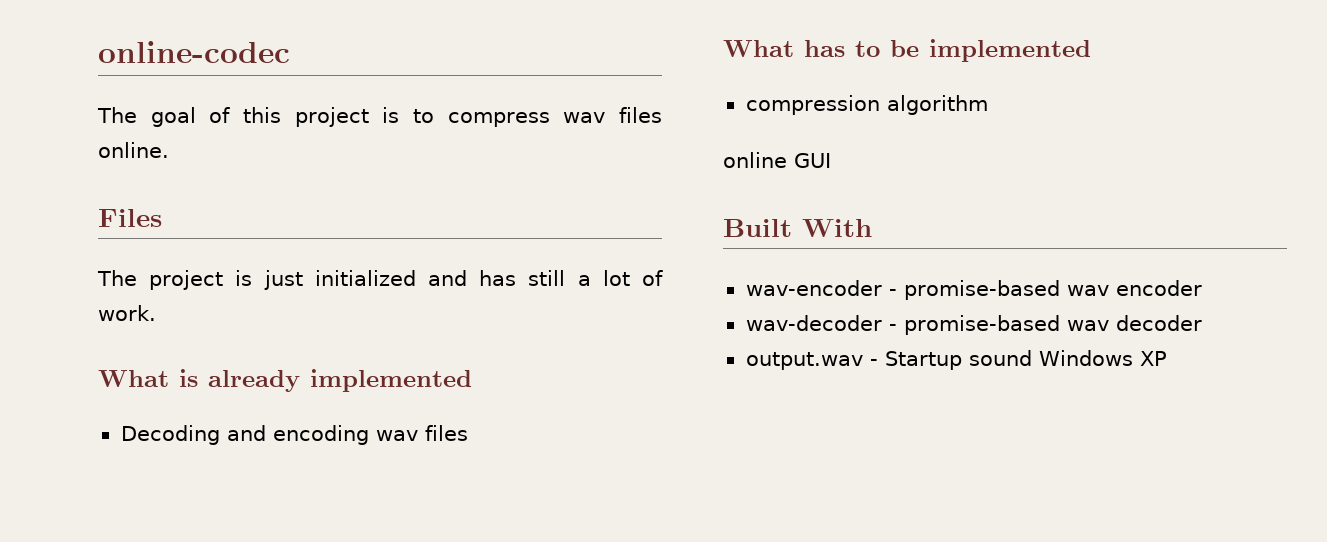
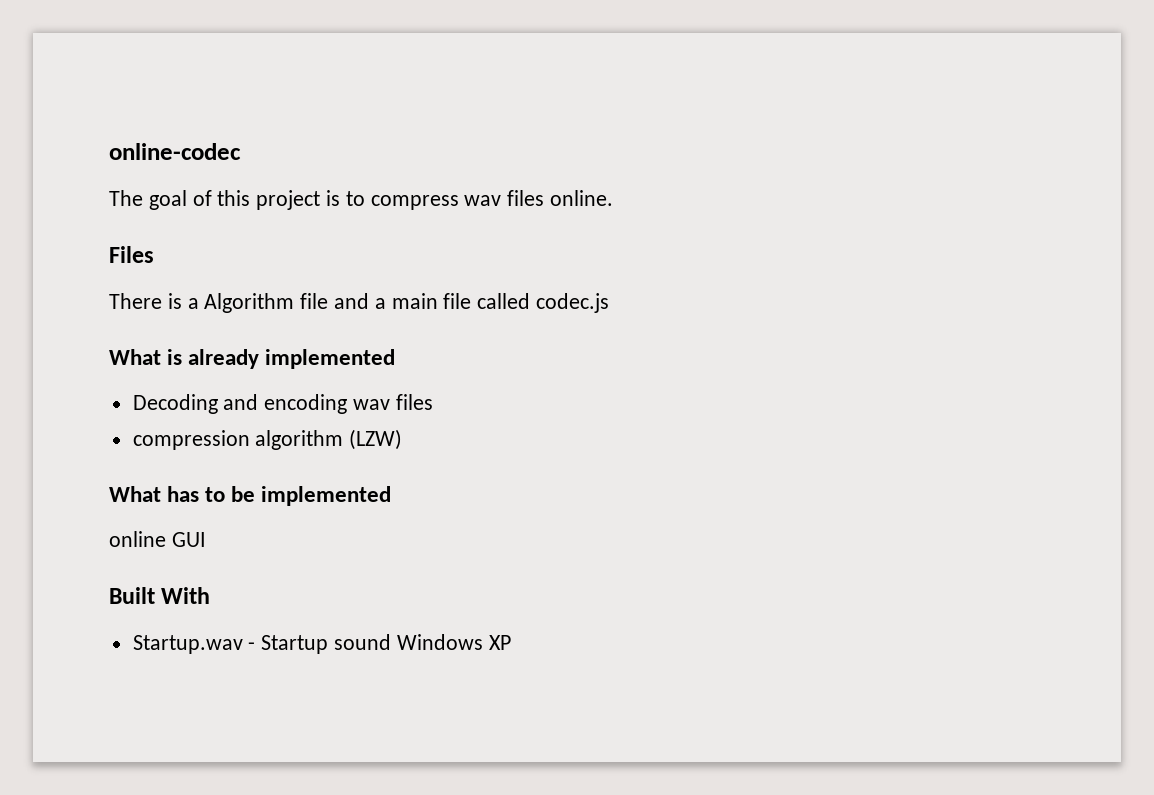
- The project is just initialized and has still a lot of work.
+ There is a Algorithm file and a main file called codec.js
+ compression algorithm (LZW)
- compression algorithm
- wav-encoder - promise-based wav encoder
- wav-decoder - promise-based wav decoder
- output.wav - Startup sound Windows XP
+ Startup.wav - Startup sound Windows XP

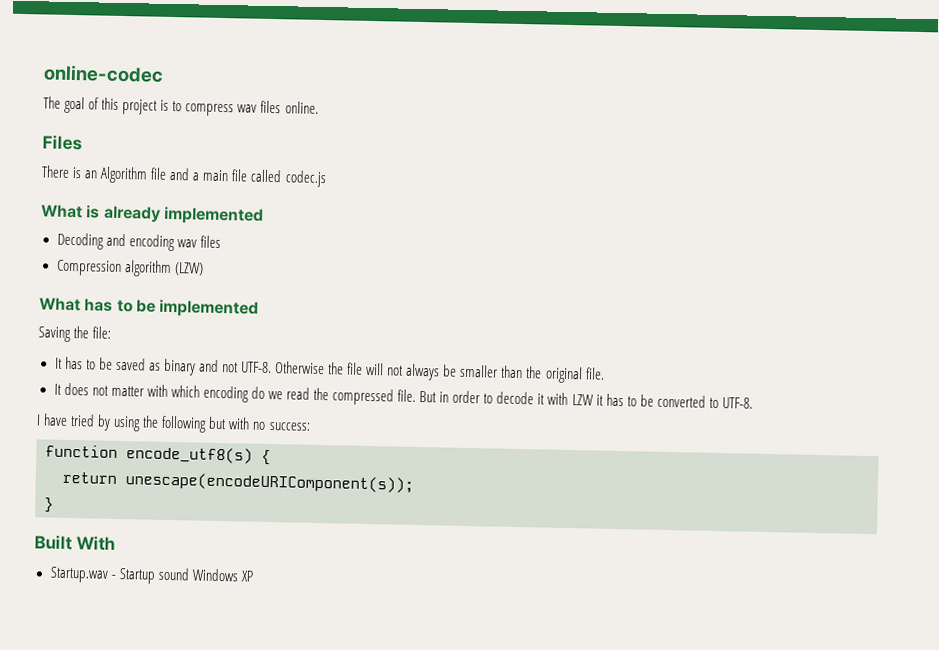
- There is a Algorithm file and a main file called codec.js
+ There is an Algorithm file and a main file called codec.js
- compression algorithm (LZW)
+ Compression algorithm (LZW)
- online GUI
+ Saving the file:
+ It has to be saved as binary and not UTF-8. Otherwise the file will not always be smaller than the original file.
+ It does not matter with which encoding do we read the compressed file. But in order to decode it with LZW it has to be converted to UTF-8.
+ I have tried by using the following but with no success:
+ function encode_utf8(s) {
+ return unescape(encodeURIComponent(s));
+ }

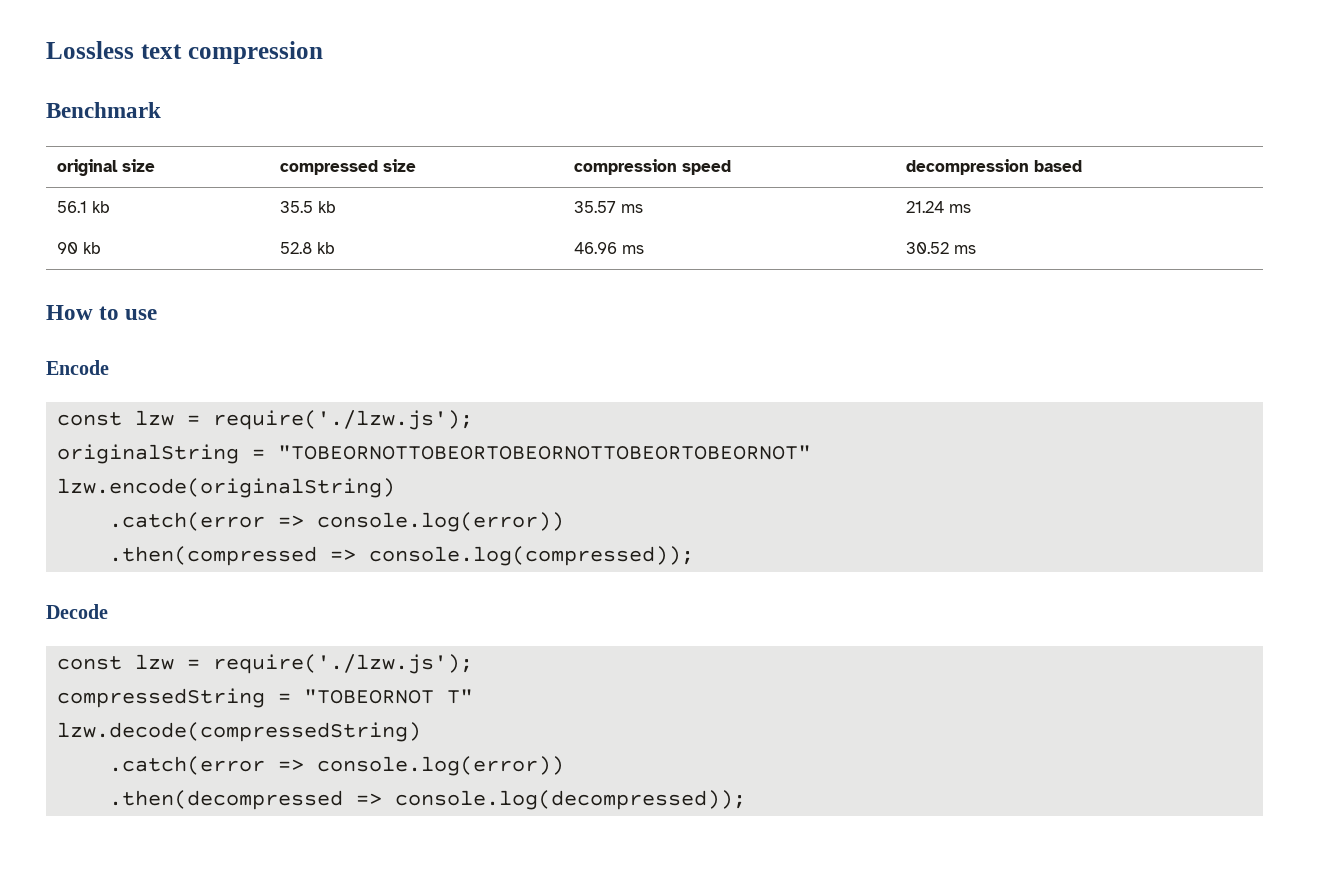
- online-codec
- The goal of this project is to compress wav files online.
- Files
- There is an Algorithm file and a main file called codec.js
- What is already implemented
- Decoding and encoding wav files
- Compression algorithm (LZW)
- What has to be implemented
- Saving the file:
- It has to be saved as binary and not UTF-8. Otherwise the file will not always be smaller than the original file.
- It does not matter with which encoding do we read the compressed file. But in order to decode it with LZW it has to be converted to UTF-8.
- I have tried by using the following but with no success:
- function encode_utf8(s) {
- return unescape(encodeURIComponent(s));
- }
- Built With
- Startup.wav - Startup sound Windows XP
+ Lossless text compression
+ Benchmark
+ original size | compressed size | compression speed | decompression based
+ 56.1 kb | 35.5 kb | 35.57 ms | 21.24 ms
+ 90 kb | 52.8 kb | 46.96 ms | 30.52 ms
+ How to use
+ Encode
+ const lzw = require('./lzw.js');
+ originalString = "TOBEORNOTTOBEORTOBEORNOTTOBEORTOBEORNOT"
+ lzw.encode(originalString)
+ .catch(error => console.log(error))
+ .then(compressed => console.log(compressed));
+ Decode
+ const lzw = require('./lzw.js');
+ compressedString = "TOBEORNOT T"
+ lzw.decode(compressedString)
+ .catch(error => console.log(error))
+ .then(decompressed => console.log(decompressed));

